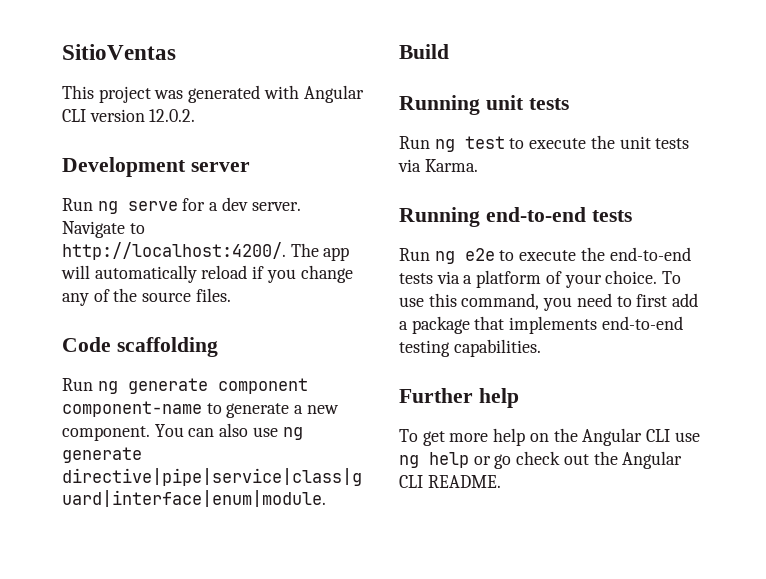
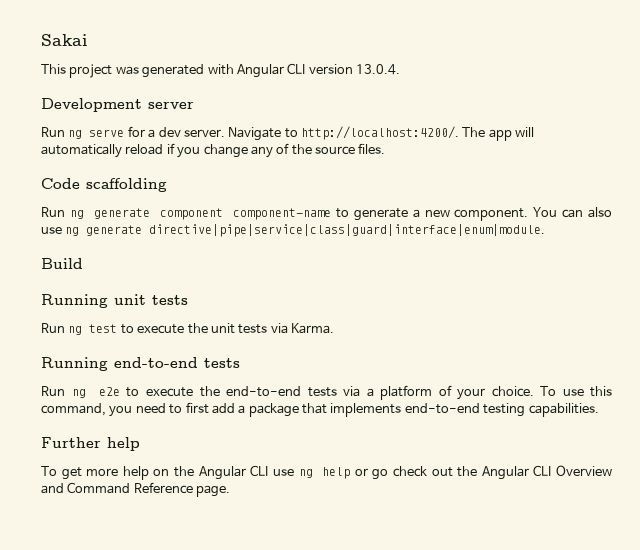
- SitioVentas
+ Sakai
- This project was generated with Angular CLI version 12.0.2.
+ This project was generated with Angular CLI version 13.0.4.
- To get more help on the Angular CLI use ng help or go check out the Angular CLI README.
+ To get more help on the Angular CLI use ng help or go check out the Angular CLI Overview and Command Reference page.

